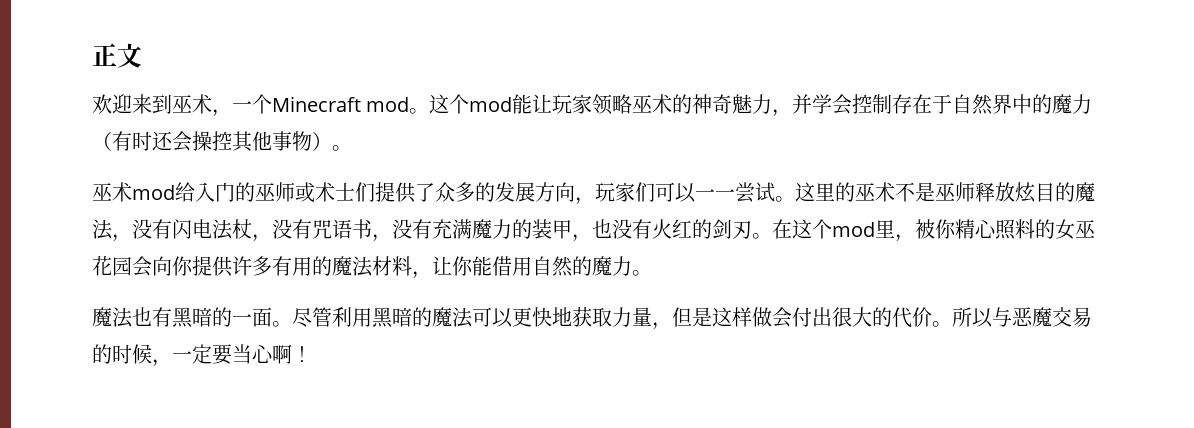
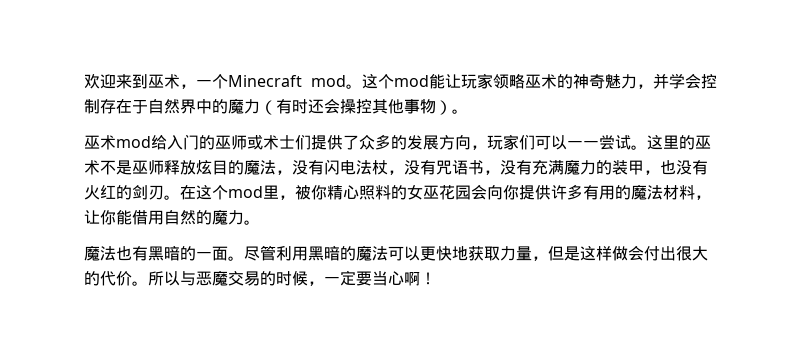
- 正文

